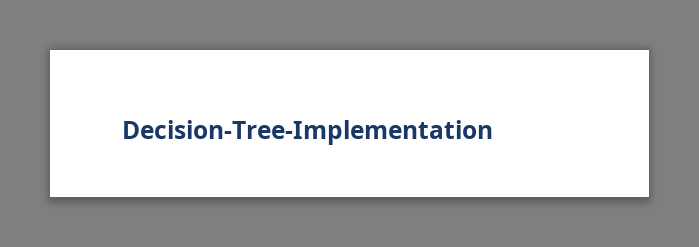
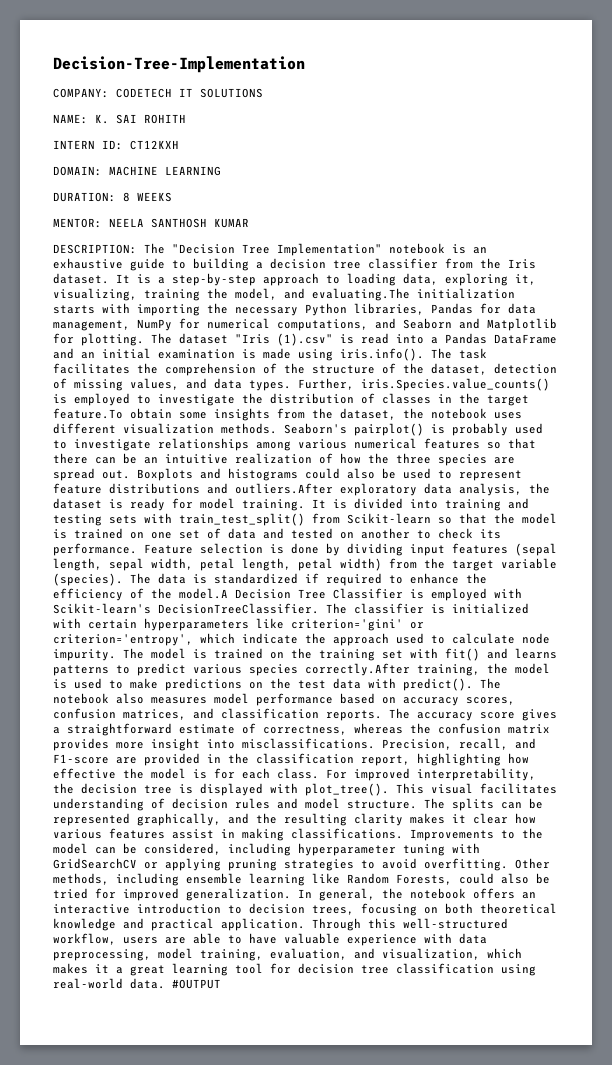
+ COMPANY: CODETECH IT SOLUTIONS
+ NAME: K. SAI ROHITH
+ INTERN ID: CT12KXH
+ DOMAIN: MACHINE LEARNING
+ DURATION: 8 WEEKS
+ MENTOR: NEELA SANTHOSH KUMAR
+ DESCRIPTION: The "Decision Tree Implementation" notebook is an exhaustive guide to building a decision tree classifier from the Iris dataset. It is a step-by-step approach to loading data, exploring it, visualizing, training the model, and evaluating.The initialization starts with importing the necessary Python libraries, Pandas for data management, NumPy for numerical computations, and Seaborn and Matplotlib for plotting. The dataset "Iris (1).csv" is read into a Pandas DataFrame and an initial examination is made using iris.info(). The task facilitates the comprehension of the structure of the dataset, detection of missing values, and data types. Further, iris.Species.value_counts() is employed to investigate the distribution of classes in the target feature.To obtain some insights from the dataset, the notebook uses different visualization methods. Seaborn's pairplot() is probably used to investigate relationships among various numerical features so that there can be an intuitive realization of how the three species are spread out. Boxplots and histograms could also be used to represent feature distributions and outliers.After exploratory data analysis, the dataset is ready for model training. It is divided into training and testing sets with train_test_split() from Scikit-learn so that the model is trained on one set of data and tested on another to check its performance. Feature selection is done by dividing input features (sepal length, sepal width, petal length, petal width) from the target variable (species). The data is standardized if required to enhance the efficiency of the model.A Decision Tree Classifier is employed with Scikit-learn's DecisionTreeClassifier. The classifier is initialized with certain hyperparameters like criterion='gini' or criterion='entropy', which indicate the approach used to calculate node impurity. The model is trained on the training set with fit() and learns patterns to predict various species correctly.After training, the model is used to make predictions on the test data with predict(). The notebook also measures model performance based on accuracy scores, confusion matrices, and classification reports. The accuracy score gives a straightforward estimate of correctness, whereas the confusion matrix provides more insight into misclassifications. Precision, recall, and F1-score are provided in the classification report, highlighting how effective the model is for each class. For improved interpretability, the decision tree is displayed with plot_tree(). This visual facilitates understanding of decision rules and model structure. The splits can be represented graphically, and the resulting clarity makes it clear how various features assist in making classifications. Improvements to the model can be considered, including hyperparameter tuning with GridSearchCV or applying pruning strategies to avoid overfitting. Other methods, including ensemble learning like Random Forests, could also be tried for improved generalization. In general, the notebook offers an interactive introduction to decision trees, focusing on both theoretical knowledge and practical application. Through this well-structured workflow, users are able to have valuable experience with data preprocessing, model training, evaluation, and visualization, which makes it a great learning tool for decision tree classification using real-world data. #OUTPUT

